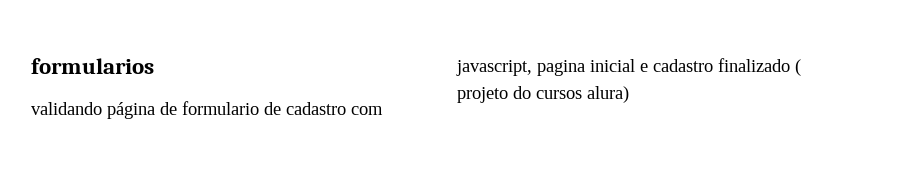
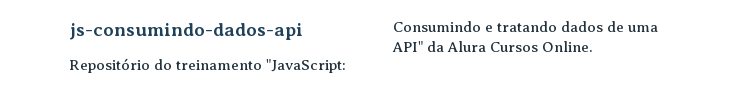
- formularios
- validando página de formulario de cadastro com javascript, pagina inicial e cadastro finalizado ( projeto do cursos alura)
+ js-consumindo-dados-api
+ Repositório do treinamento "JavaScript: Consumindo e tratando dados de uma API" da Alura Cursos Online.

